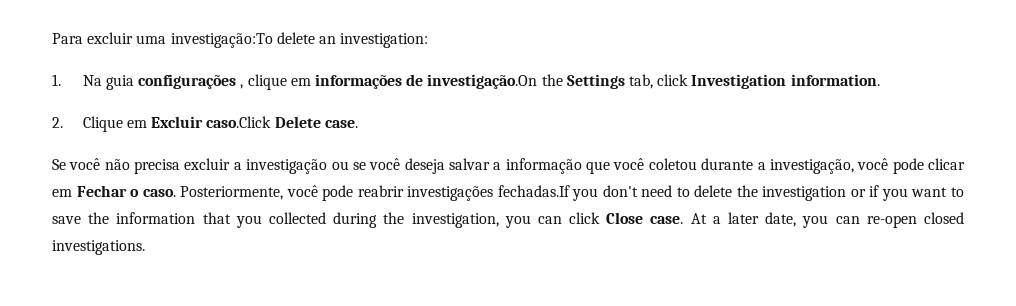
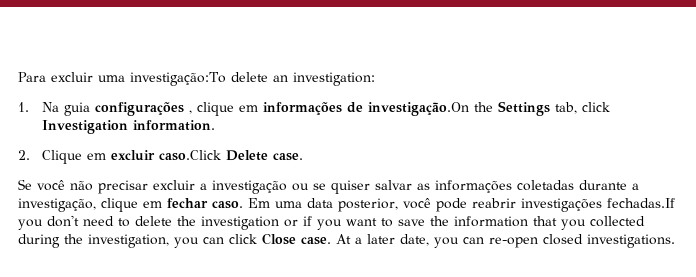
- 2. Clique em Excluir caso.Click Delete case.
+ 2. Clique em excluir caso.Click Delete case.
- Se você não precisa excluir a investigação ou se você deseja salvar a informação que você coletou durante a investigação, você pode clicar em Fechar o caso. Posteriormente, você pode reabrir investigações fechadas.If you don't need to delete the investigation or if you want to save the information that you collected during the investigation, you can click Close case.
+ Se você não precisar excluir a investigação ou se quiser salvar as informações coletadas durante a investigação, clique em fechar caso. Em uma data posterior, você pode reabrir investigações fechadas.If you don't need to delete the investigation or if you want to save the information that you collected during the investigation, you can click Close case.

